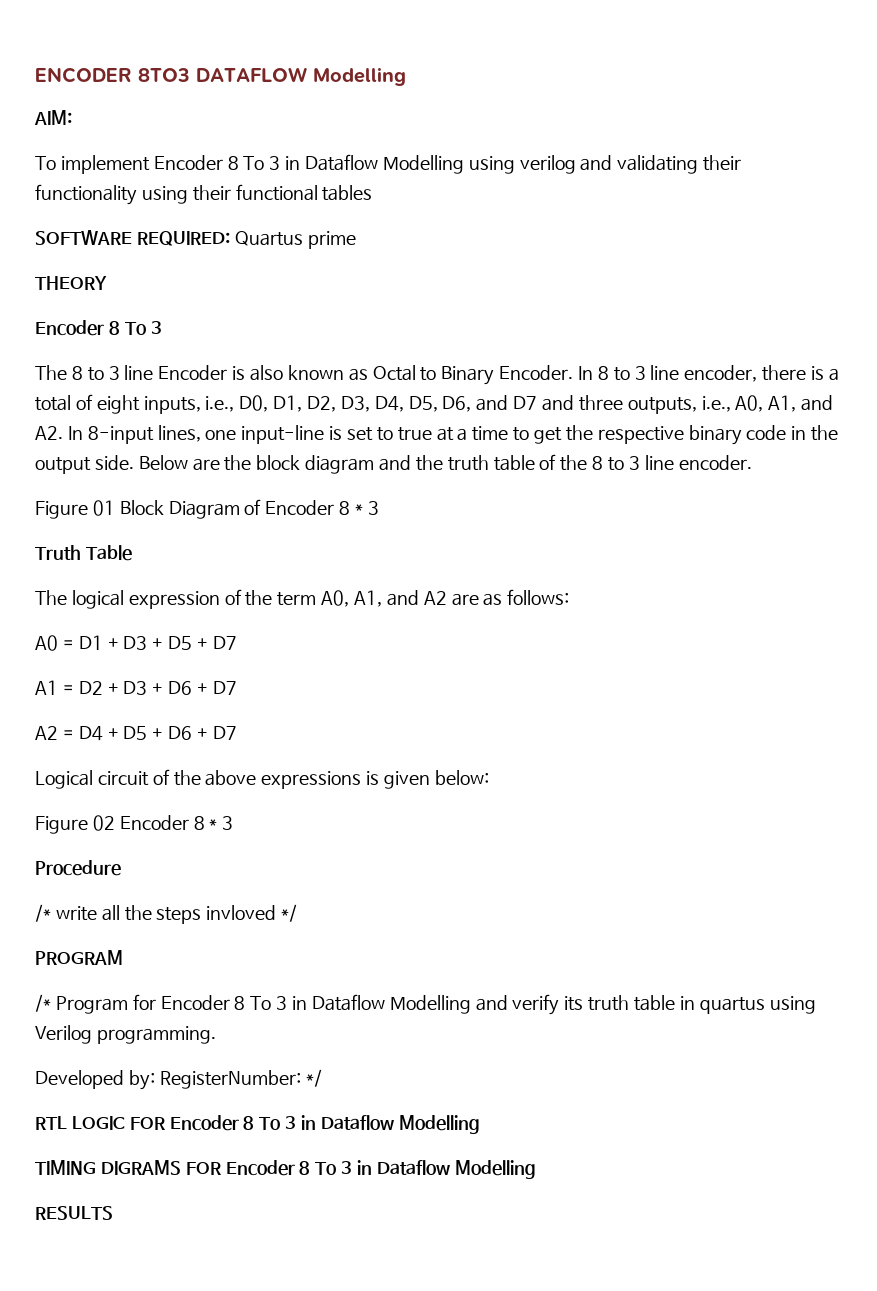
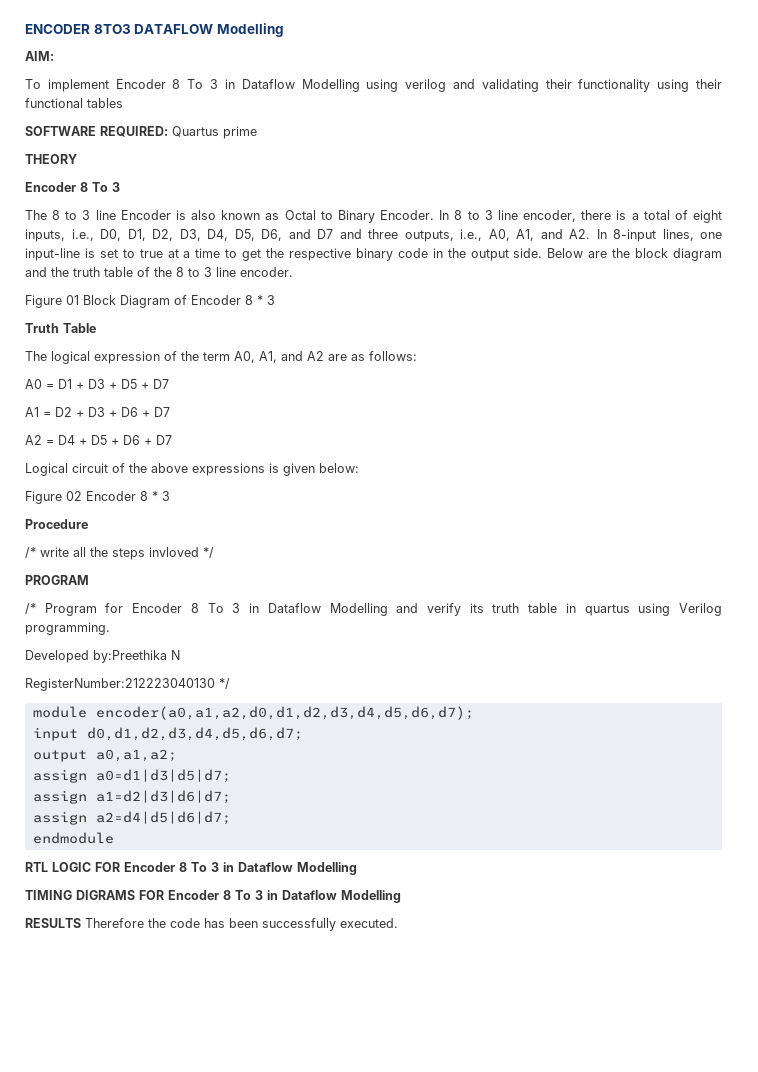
- Developed by: RegisterNumber: */
+ Developed by:Preethika N
+ RegisterNumber:212223040130 */
+ module encoder(a0,a1,a2,d0,d1,d2,d3,d4,d5,d6,d7);
+ input d0,d1,d2,d3,d4,d5,d6,d7;
+ output a0,a1,a2;
+ assign a0=d1|d3|d5|d7;
+ assign a1=d2|d3|d6|d7;
+ assign a2=d4|d5|d6|d7;
+ endmodule
- RESULTS
+ RESULTS Therefore the code has been successfully executed.

